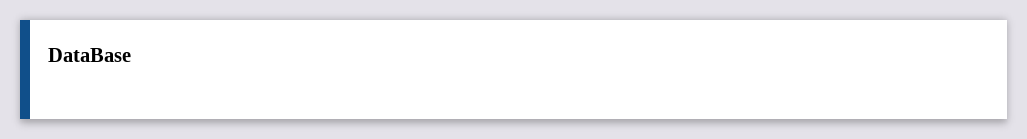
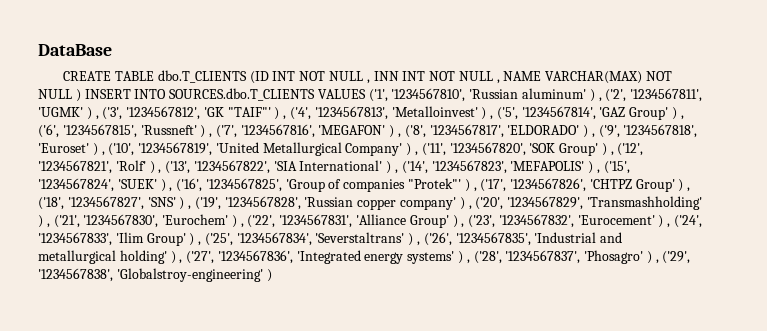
+ CREATE TABLE dbo.T_CLIENTS (ID INT NOT NULL , INN INT NOT NULL , NAME VARCHAR(MAX) NOT NULL ) INSERT INTO SOURCES.dbo.T_CLIENTS VALUES ('1', '1234567810', 'Russian aluminum' ) , ('2', '1234567811', 'UGMK' ) , ('3', '1234567812', 'GK "TAIF"' ) , ('4', '1234567813', 'Metalloinvest' ) , ('5', '1234567814', 'GAZ Group' ) , ('6', '1234567815', 'Russneft' ) , ('7', '1234567816', 'MEGAFON' ) , ('8', '1234567817', 'ELDORADO' ) , ('9', '1234567818', 'Euroset' ) , ('10', '1234567819', 'United Metallurgical Company' ) , ('11', '1234567820', 'SOK Group' ) , ('12', '1234567821', 'Rolf' ) , ('13', '1234567822', 'SIA International' ) , ('14', '1234567823', 'MEFAPOLIS' ) , ('15', '1234567824', 'SUEK' ) , ('16', '1234567825', 'Group of companies "Protek"' ) , ('17', '1234567826', 'CHTPZ Group' ) , ('18', '1234567827', 'SNS' ) , ('19', '1234567828', 'Russian copper company' ) , ('20', '1234567829', 'Transmashholding' ) , ('21', '1234567830', 'Eurochem' ) , ('22', '1234567831', 'Alliance Group' ) , ('23', '1234567832', 'Eurocement' ) , ('24', '1234567833', 'Ilim Group' ) , ('25', '1234567834', 'Severstaltrans' ) , ('26', '1234567835', 'Industrial and metallurgical holding' ) , ('27', '1234567836', 'Integrated energy systems' ) , ('28', '1234567837', 'Phosagro' ) , ('29', '1234567838', 'Globalstroy-engineering' )

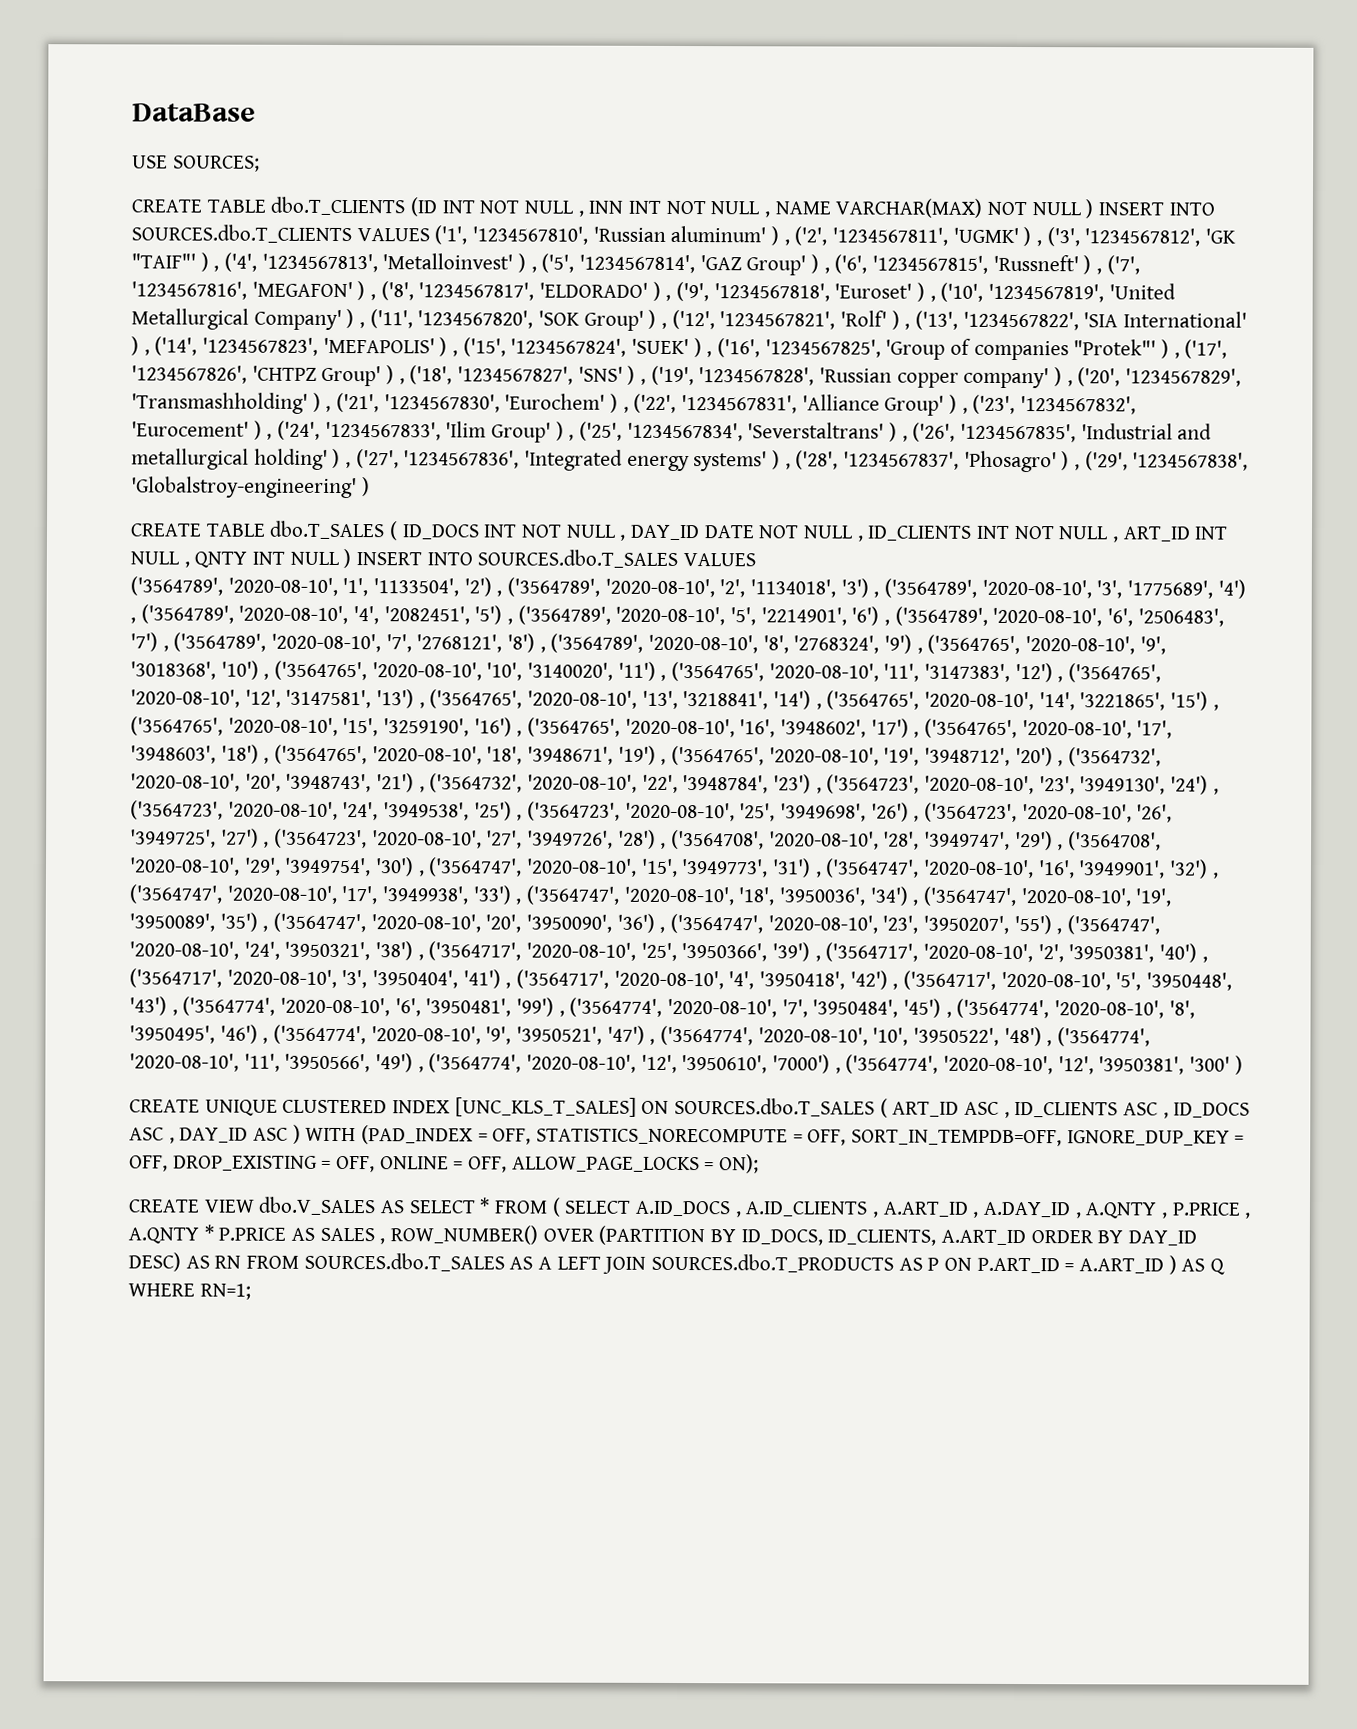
+ USE SOURCES;
+ CREATE TABLE dbo.T_SALES ( ID_DOCS INT NOT NULL , DAY_ID DATE NOT NULL , ID_CLIENTS INT NOT NULL , ART_ID INT NULL , QNTY INT NULL ) INSERT INTO SOURCES.dbo.T_SALES VALUES
+ ('3564789', '2020-08-10', '1', '1133504', '2') , ('3564789', '2020-08-10', '2', '1134018', '3') , ('3564789', '2020-08-10', '3', '1775689', '4') , ('3564789', '2020-08-10', '4', '2082451', '5') , ('3564789', '2020-08-10', '5', '2214901', '6') , ('3564789', '2020-08-10', '6', '2506483', '7') , ('3564789', '2020-08-10', '7', '2768121', '8') , ('3564789', '2020-08-10', '8', '2768324', '9') , ('3564765', '2020-08-10', '9', '3018368', '10') , ('3564765', '2020-08-10', '10', '3140020', '11') , ('3564765', '2020-08-10', '11', '3147383', '12') , ('3564765', '2020-08-10', '12', '3147581', '13') , ('3564765', '2020-08-10', '13', '3218841', '14') , ('3564765', '2020-08-10', '14', '3221865', '15') , ('3564765', '2020-08-10', '15', '3259190', '16') , ('3564765', '2020-08-10', '16', '3948602', '17') , ('3564765', '2020-08-10', '17', '3948603', '18') , ('3564765', '2020-08-10', '18', '3948671', '19') , ('3564765', '2020-08-10', '19', '3948712', '20') , ('3564732', '2020-08-10', '20', '3948743', '21') , ('3564732', '2020-08-10', '22', '3948784', '23') , ('3564723', '2020-08-10', '23', '3949130', '24') , ('3564723', '2020-08-10', '24', '3949538', '25') , ('3564723', '2020-08-10', '25', '3949698', '26') , ('3564723', '2020-08-10', '26', '3949725', '27') , ('3564723', '2020-08-10', '27', '3949726', '28') , ('3564708', '2020-08-10', '28', '3949747', '29') , ('3564708', '2020-08-10', '29', '3949754', '30') , ('3564747', '2020-08-10', '15', '3949773', '31') , ('3564747', '2020-08-10', '16', '3949901', '32') , ('3564747', '2020-08-10', '17', '3949938', '33') , ('3564747', '2020-08-10', '18', '3950036', '34') , ('3564747', '2020-08-10', '19', '3950089', '35') , ('3564747', '2020-08-10', '20', '3950090', '36') , ('3564747', '2020-08-10', '23', '3950207', '55') , ('3564747', '2020-08-10', '24', '3950321', '38') , ('3564717', '2020-08-10', '25', '3950366', '39') , ('3564717', '2020-08-10', '2', '3950381', '40') , ('3564717', '2020-08-10', '3', '3950404', '41') , ('3564717', '2020-08-10', '4', '3950418', '42') , ('3564717', '2020-08-10', '5', '3950448', '43') , ('3564774', '2020-08-10', '6', '3950481', '99') , ('3564774', '2020-08-10', '7', '3950484', '45') , ('3564774', '2020-08-10', '8', '3950495', '46') , ('3564774', '2020-08-10', '9', '3950521', '47') , ('3564774', '2020-08-10', '10', '3950522', '48') , ('3564774', '2020-08-10', '11', '3950566', '49') , ('3564774', '2020-08-10', '12', '3950610', '7000') , ('3564774', '2020-08-10', '12', '3950381', '300' )
+ CREATE UNIQUE CLUSTERED INDEX [UNC_KLS_T_SALES] ON SOURCES.dbo.T_SALES ( ART_ID ASC , ID_CLIENTS ASC , ID_DOCS ASC , DAY_ID ASC ) WITH (PAD_INDEX = OFF, STATISTICS_NORECOMPUTE = OFF, SORT_IN_TEMPDB=OFF, IGNORE_DUP_KEY = OFF, DROP_EXISTING = OFF, ONLINE = OFF, ALLOW_PAGE_LOCKS = ON);
+ CREATE VIEW dbo.V_SALES AS SELECT * FROM ( SELECT A.ID_DOCS , A.ID_CLIENTS , A.ART_ID , A.DAY_ID , A.QNTY , P.PRICE , A.QNTY * P.PRICE AS SALES , ROW_NUMBER() OVER (PARTITION BY ID_DOCS, ID_CLIENTS, A.ART_ID ORDER BY DAY_ID DESC) AS RN FROM SOURCES.dbo.T_SALES AS A LEFT JOIN SOURCES.dbo.T_PRODUCTS AS P ON P.ART_ID = A.ART_ID ) AS Q WHERE RN=1;

